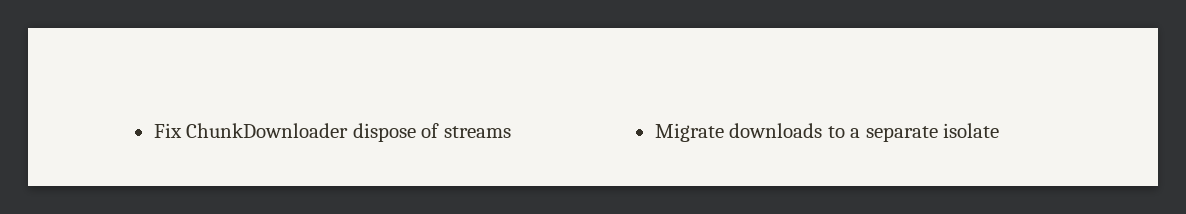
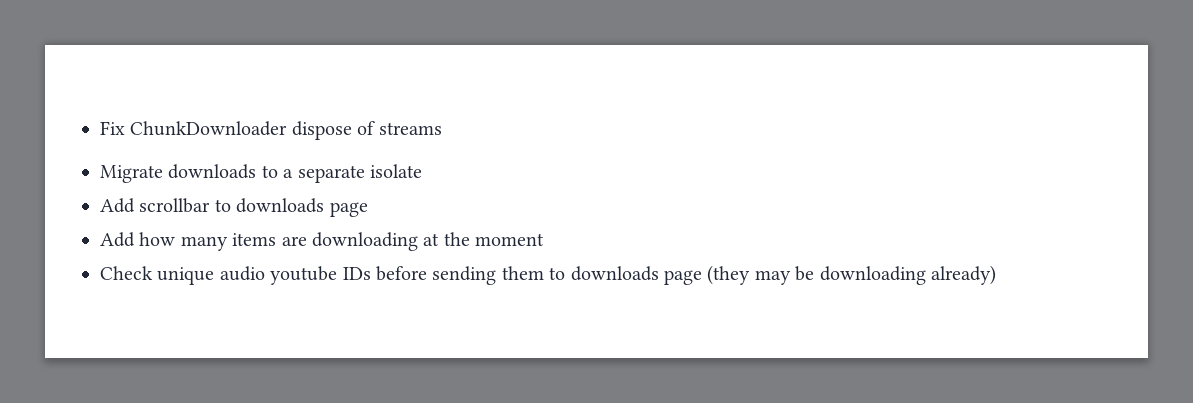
+ Add scrollbar to downloads page
+ Add how many items are downloading at the moment
+ Check unique audio youtube IDs before sending them to downloads page (they may be downloading already)

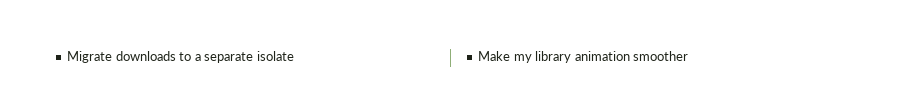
- Fix ChunkDownloader dispose of streams
- Add scrollbar to downloads page
- Add how many items are downloading at the moment
- Check unique audio youtube IDs before sending them to downloads page (they may be downloading already)
+ Make my library animation smoother

